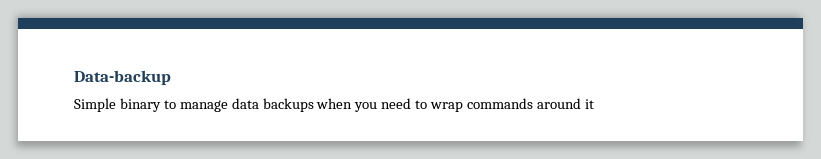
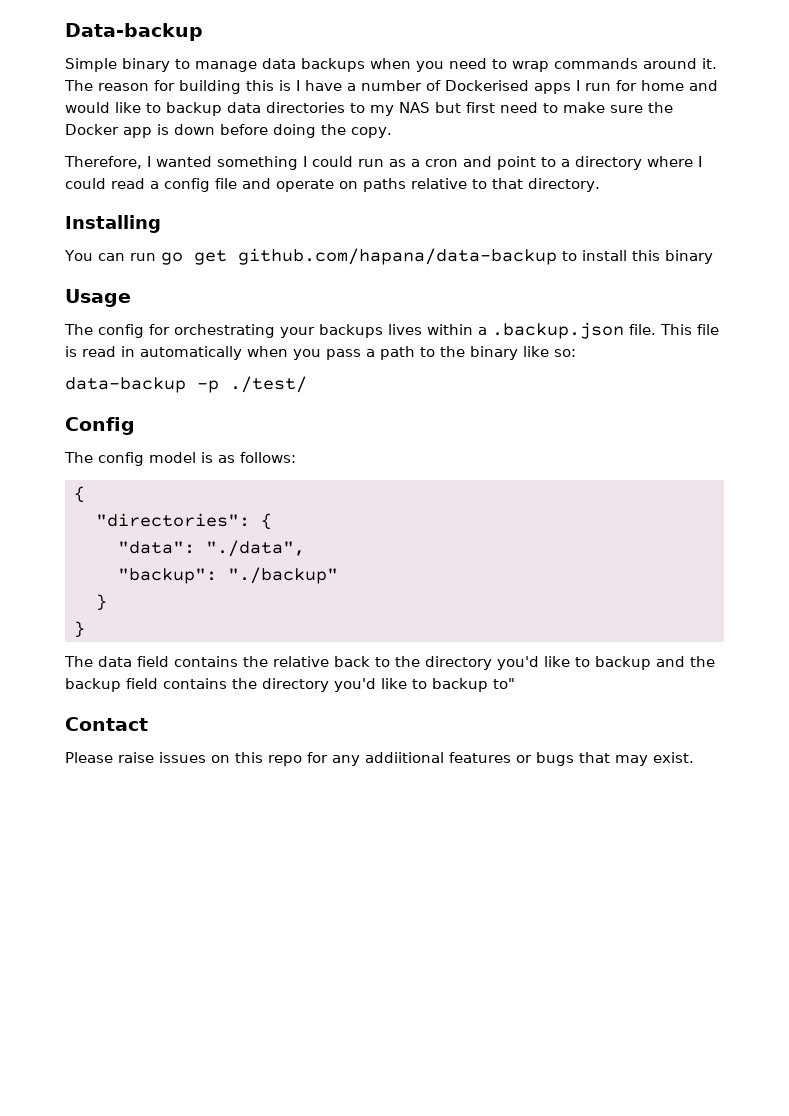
- Simple binary to manage data backups when you need to wrap commands around it
+ Simple binary to manage data backups when you need to wrap commands around it. The reason for building this is I have a number of Dockerised apps I run for home and would like to backup data directories to my NAS but first need to make sure the Docker app is down before doing the copy.
+ Therefore, I wanted something I could run as a cron and point to a directory where I could read a config file and operate on paths relative to that directory.
+ Installing
+ You can run go get github.com/hapana/data-backup to install this binary
+ Usage
+ The config for orchestrating your backups lives within a .backup.json file. This file is read in automatically when you pass a path to the binary like so:
+ data-backup -p ./test/
+ Config
+ The config model is as follows:
+ {
+ "directories": {
+ "data": "./data",
+ "backup": "./backup"
+ }
+ }
+ The data field contains the relative back to the directory you'd like to backup and the backup field contains the directory you'd like to backup to"
+ Contact
+ Please raise issues on this repo for any addiitional features or bugs that may exist.

